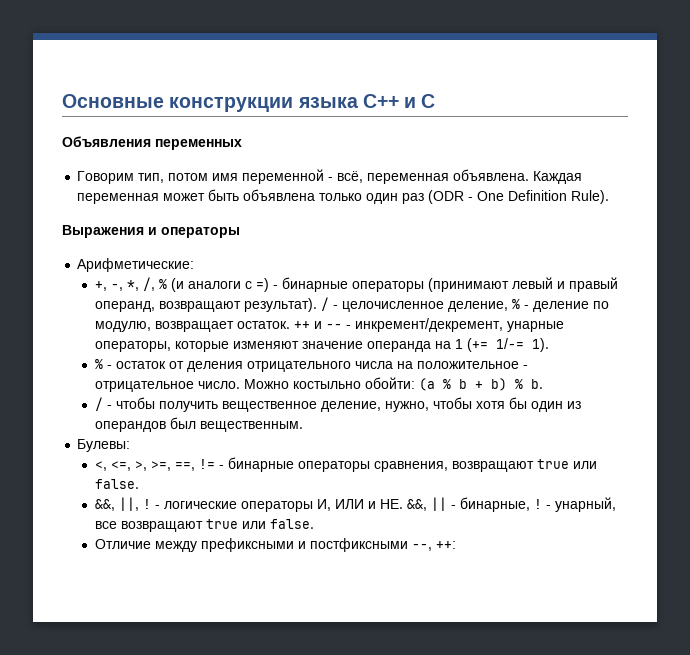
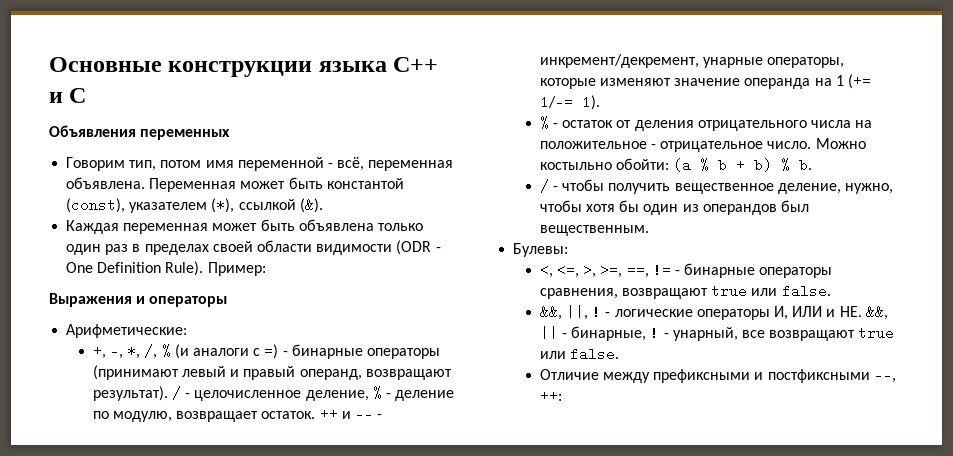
- Говорим тип, потом имя переменной - всё, переменная объявлена. Каждая переменная может быть объявлена только один раз (ODR - One Definition Rule).
+ Говорим тип, потом имя переменной - всё, переменная объявлена. Переменная может быть константой (const), указателем (*), ссылкой (&).
+ Каждая переменная может быть объявлена только один раз в пределах своей области видимости (ODR - One Definition Rule). Пример:

